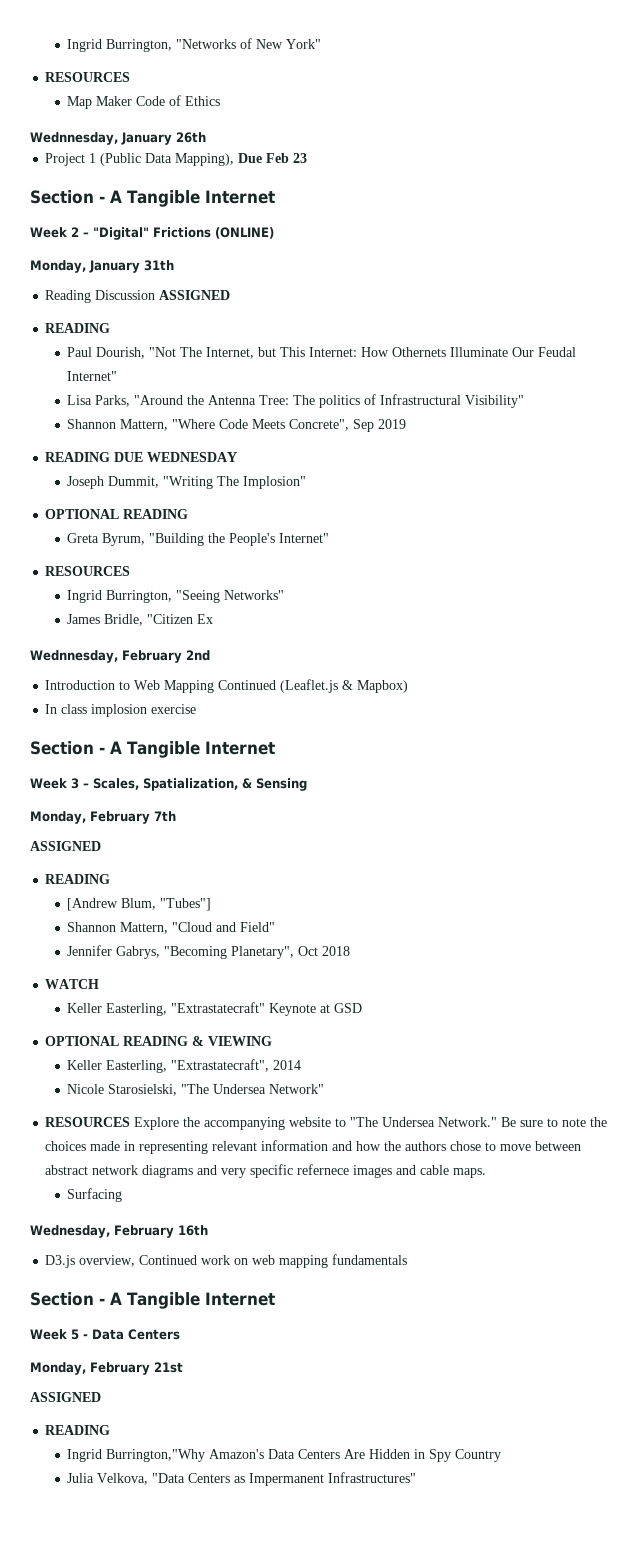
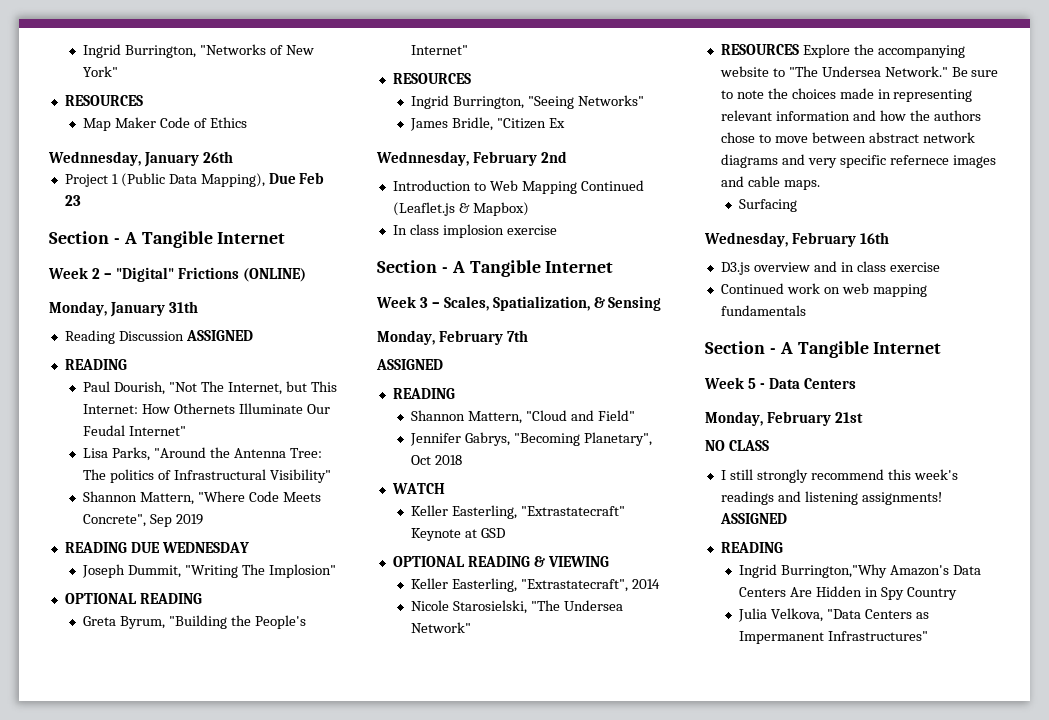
- [Andrew Blum, "Tubes"]
- D3.js overview, Continued work on web mapping fundamentals
+ D3.js overview and in class exercise
+ Continued work on web mapping fundamentals
+ NO CLASS
+ I still strongly recommend this week's readings and listening assignments!

